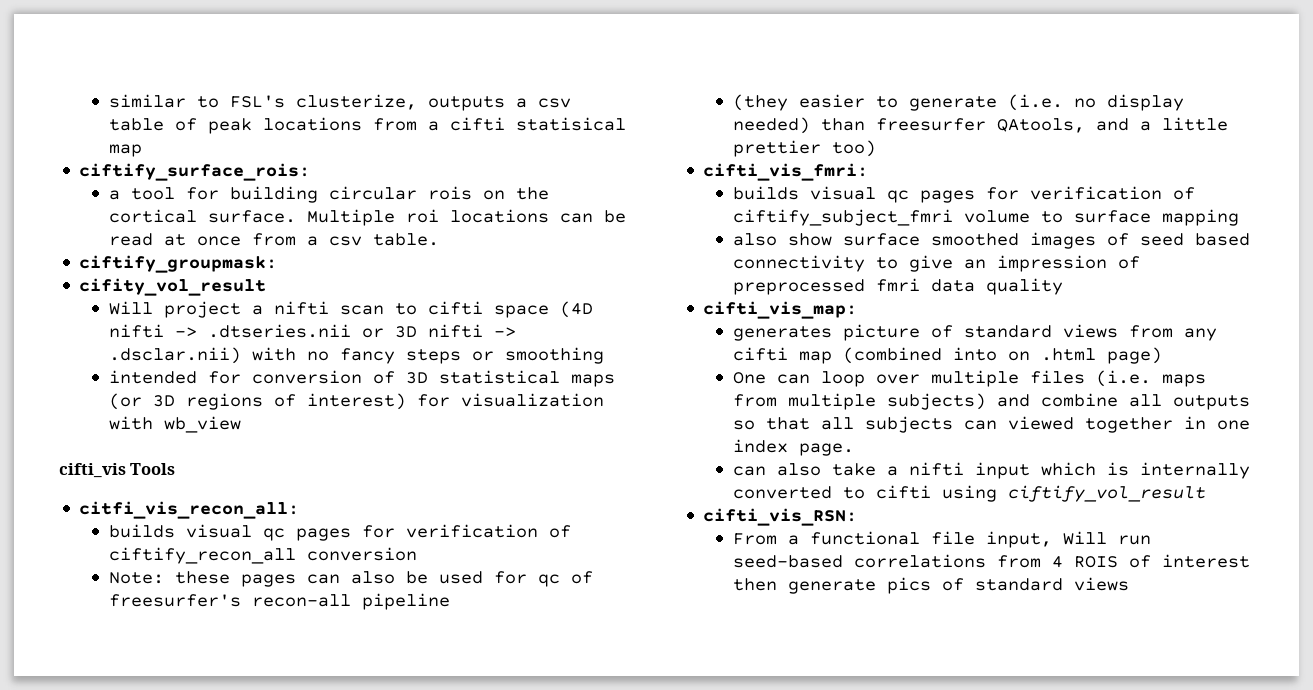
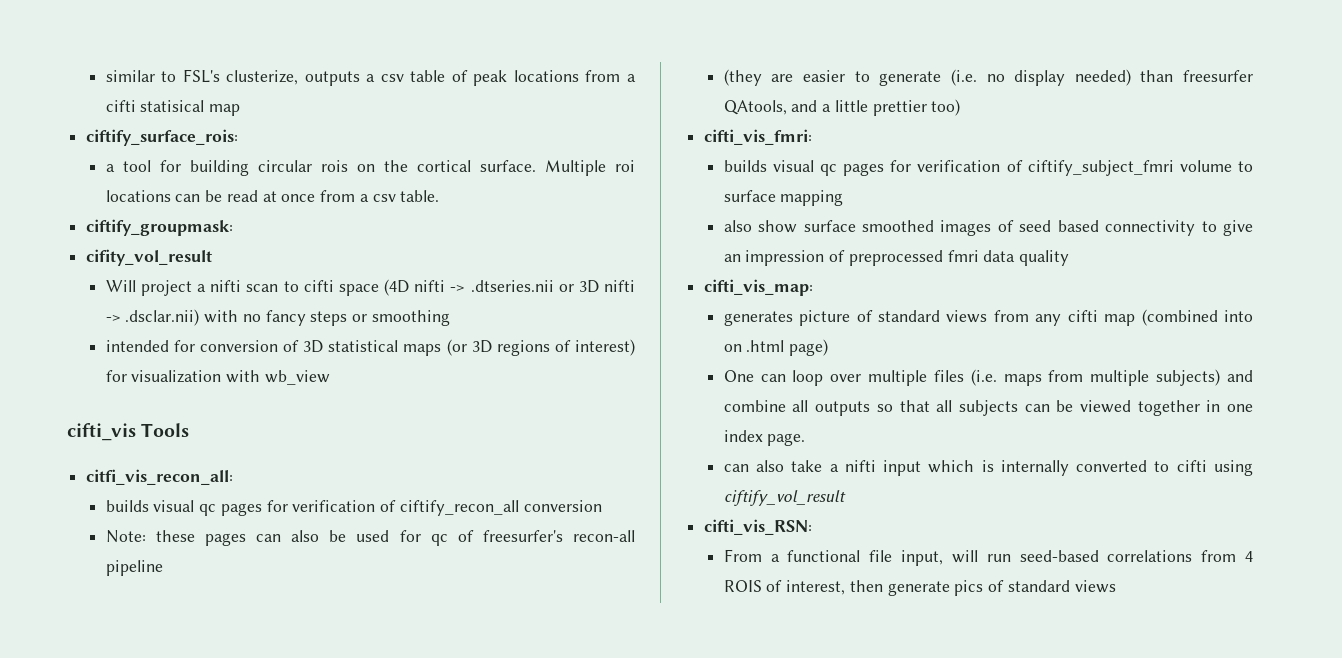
- (they easier to generate (i.e. no display needed) than freesurfer QAtools, and a little prettier too)
+ (they are easier to generate (i.e. no display needed) than freesurfer QAtools, and a little prettier too)
- One can loop over multiple files (i.e. maps from multiple subjects) and combine all outputs so that all subjects can viewed together in one index page.
+ One can loop over multiple files (i.e. maps from multiple subjects) and combine all outputs so that all subjects can be viewed together in one index page.
- From a functional file input, Will run seed-based correlations from 4 ROIS of interest then generate pics of standard views
+ From a functional file input, will run seed-based correlations from 4 ROIS of interest, then generate pics of standard views

